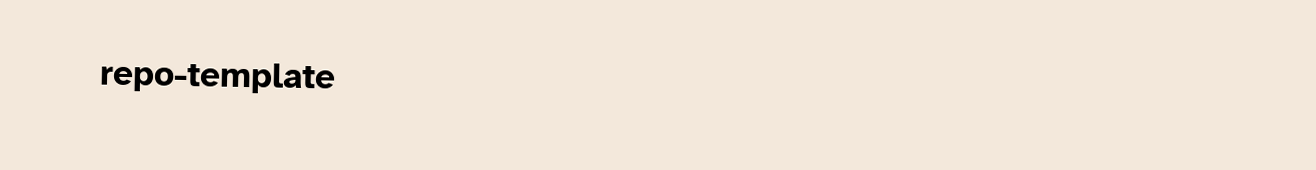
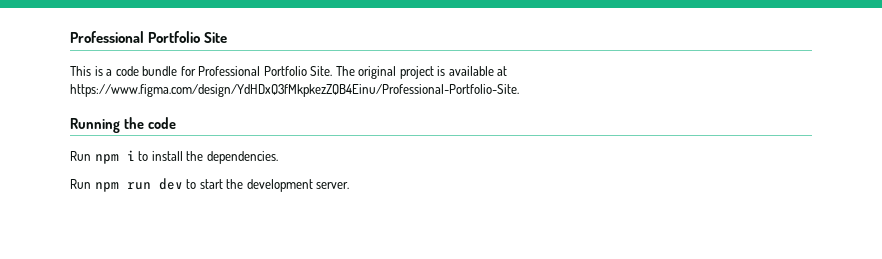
- repo-template
+ Professional Portfolio Site
+ This is a code bundle for Professional Portfolio Site. The original project is available at https://www.figma.com/design/YdHDxQ3fMkpkezZQB4Einu/Professional-Portfolio-Site.
+ Running the code
+ Run npm i to install the dependencies.
+ Run npm run dev to start the development server.

